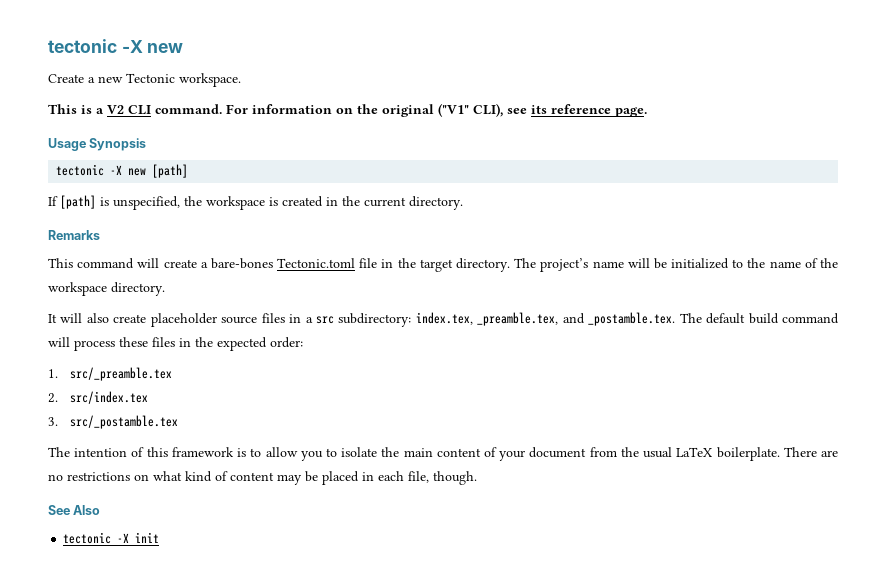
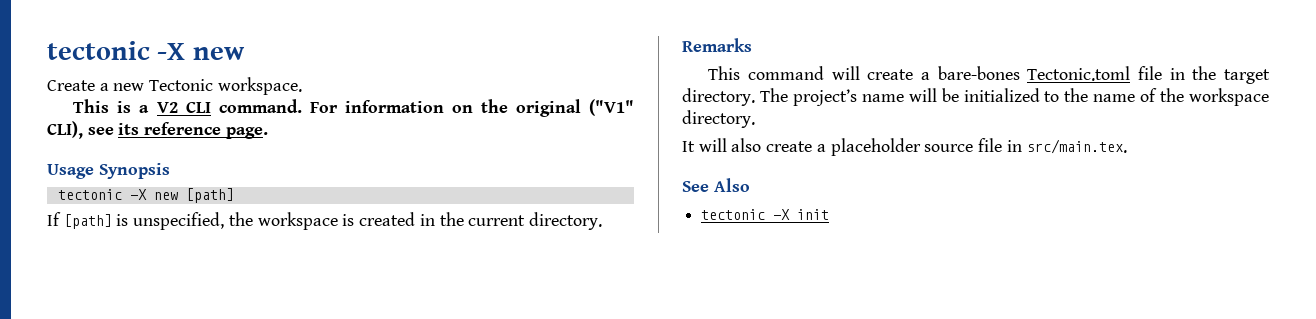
- It will also create placeholder source files in a src subdirectory: index.tex, _preamble.tex, and _postamble.tex. The default build command will process these files in the expected order:
- 1. src/_preamble.tex
- 2. src/index.tex
- 3. src/_postamble.tex
- The intention of this framework is to allow you to isolate the main content of your document from the usual LaTeX boilerplate. There are no restrictions on what kind of content may be placed in each file, though.
+ It will also create a placeholder source file in src/main.tex.

